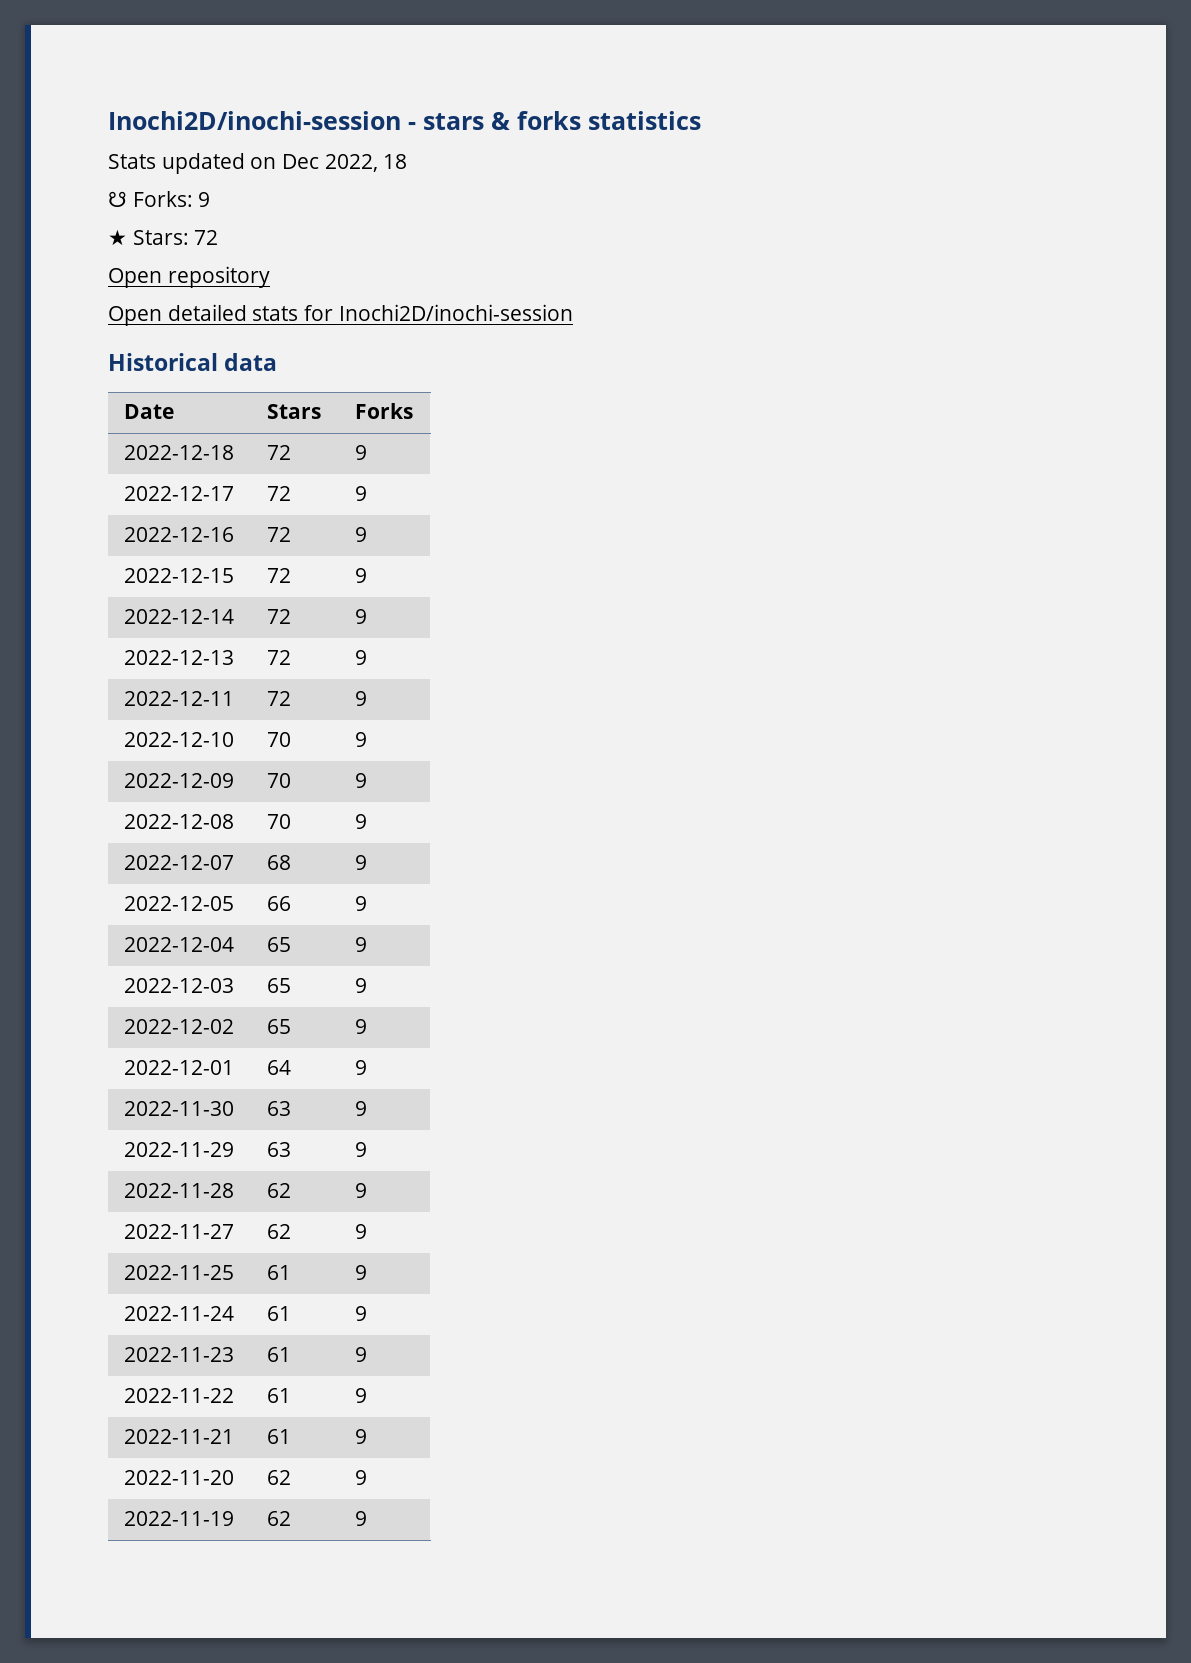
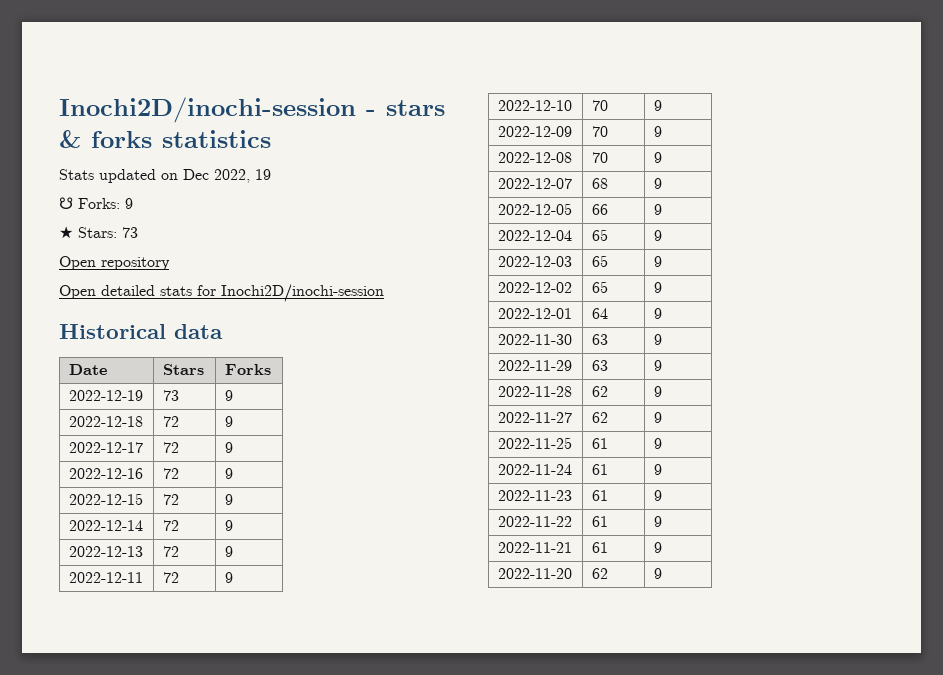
- Stats updated on Dec 2022, 18
+ Stats updated on Dec 2022, 19
- ★ Stars: 72
+ ★ Stars: 73
+ 2022-12-19 | 73 | 9
- 2022-11-19 | 62 | 9

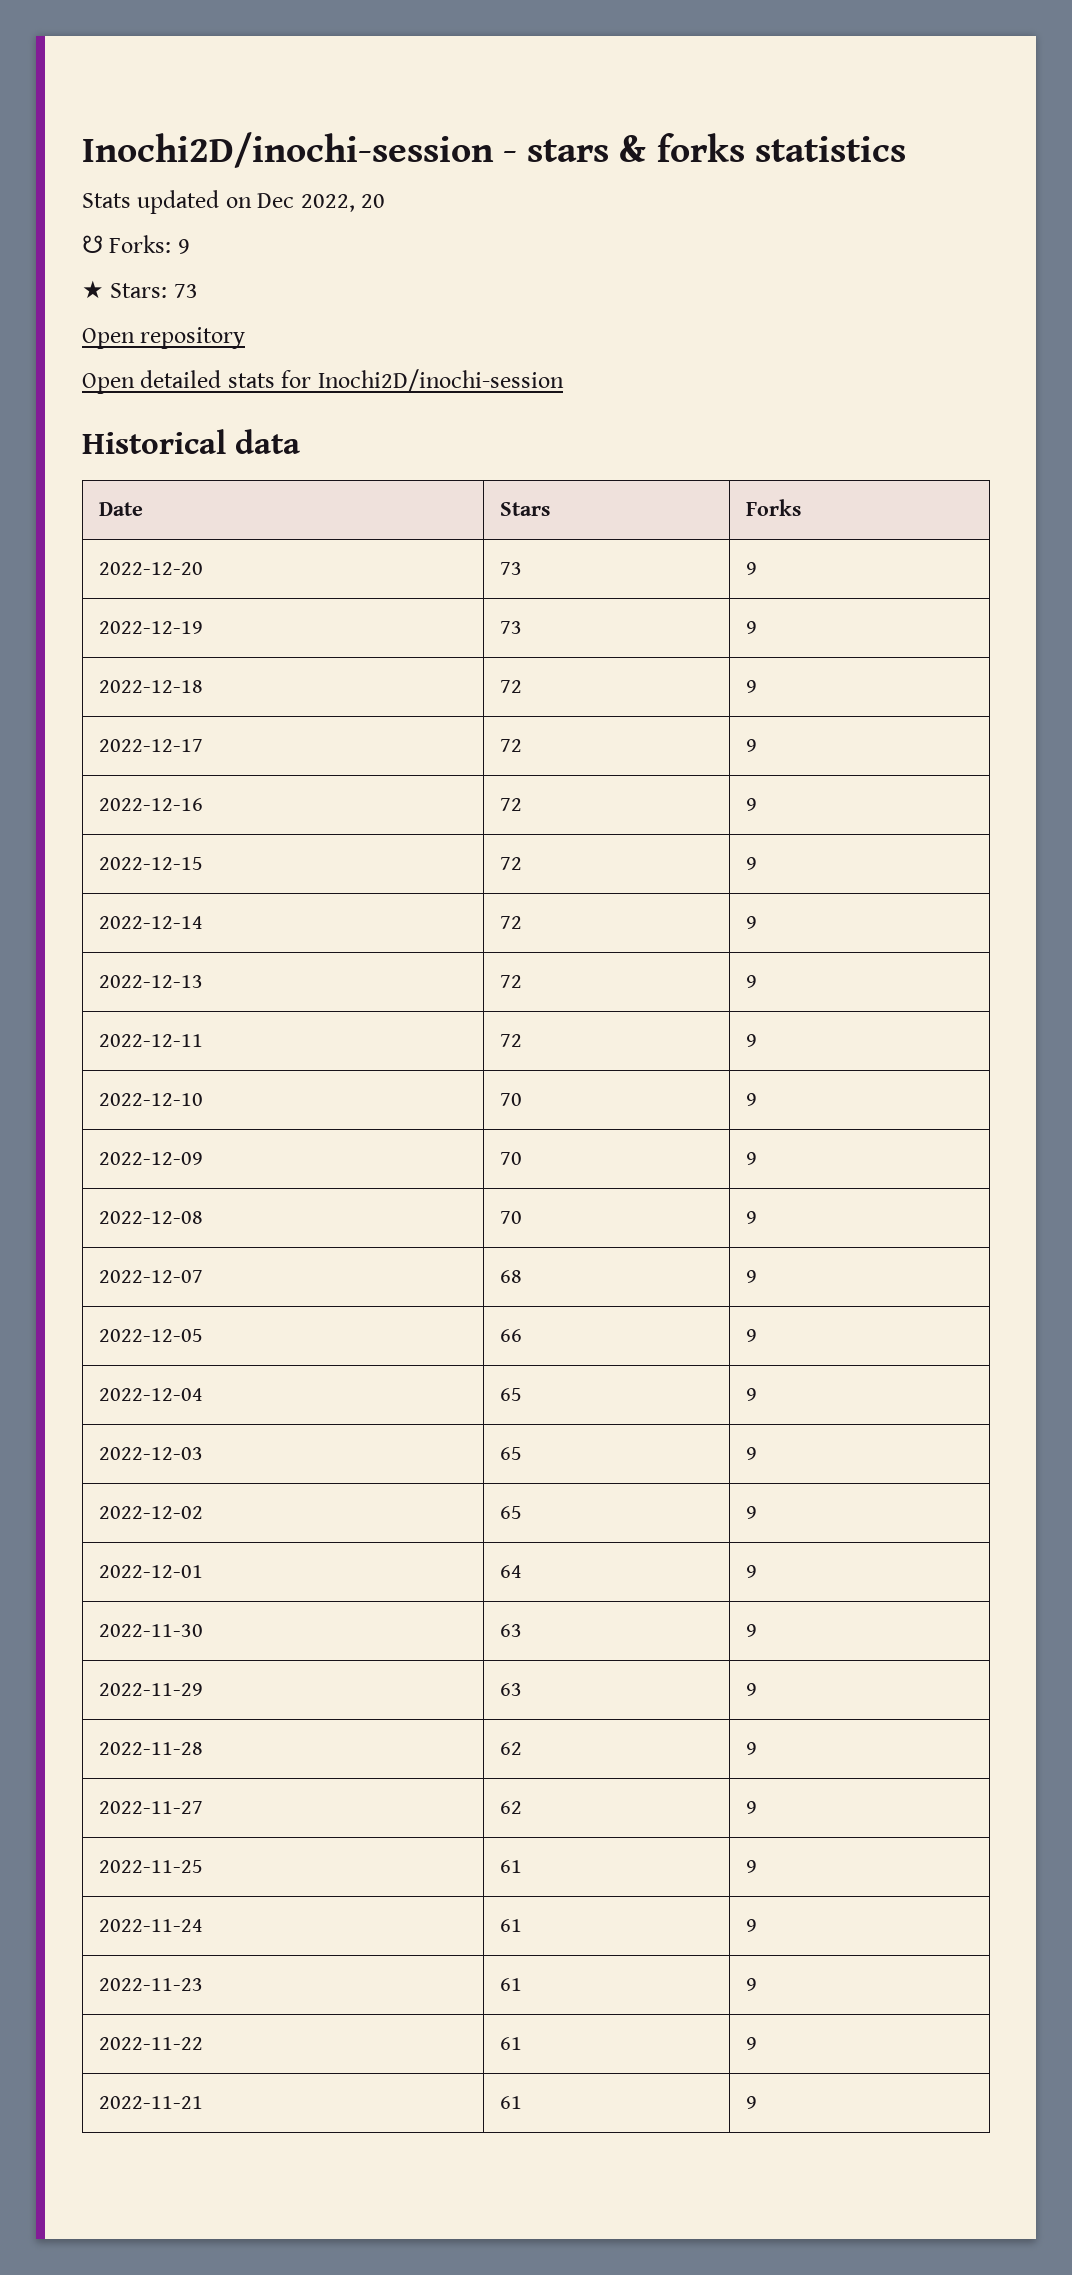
- Stats updated on Dec 2022, 19
+ Stats updated on Dec 2022, 20
+ 2022-12-20 | 73 | 9
- 2022-11-20 | 62 | 9

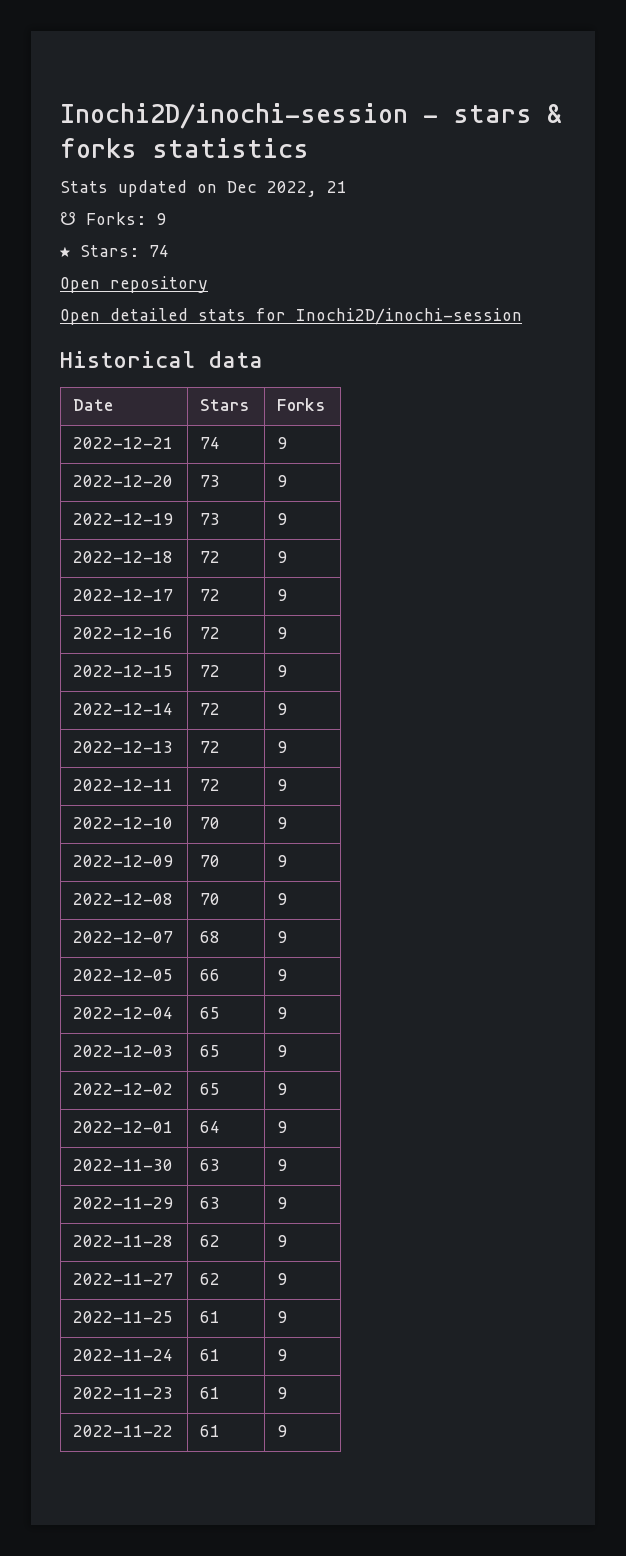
- Stats updated on Dec 2022, 20
+ Stats updated on Dec 2022, 21
- ★ Stars: 73
+ ★ Stars: 74
+ 2022-12-21 | 74 | 9
- 2022-11-21 | 61 | 9

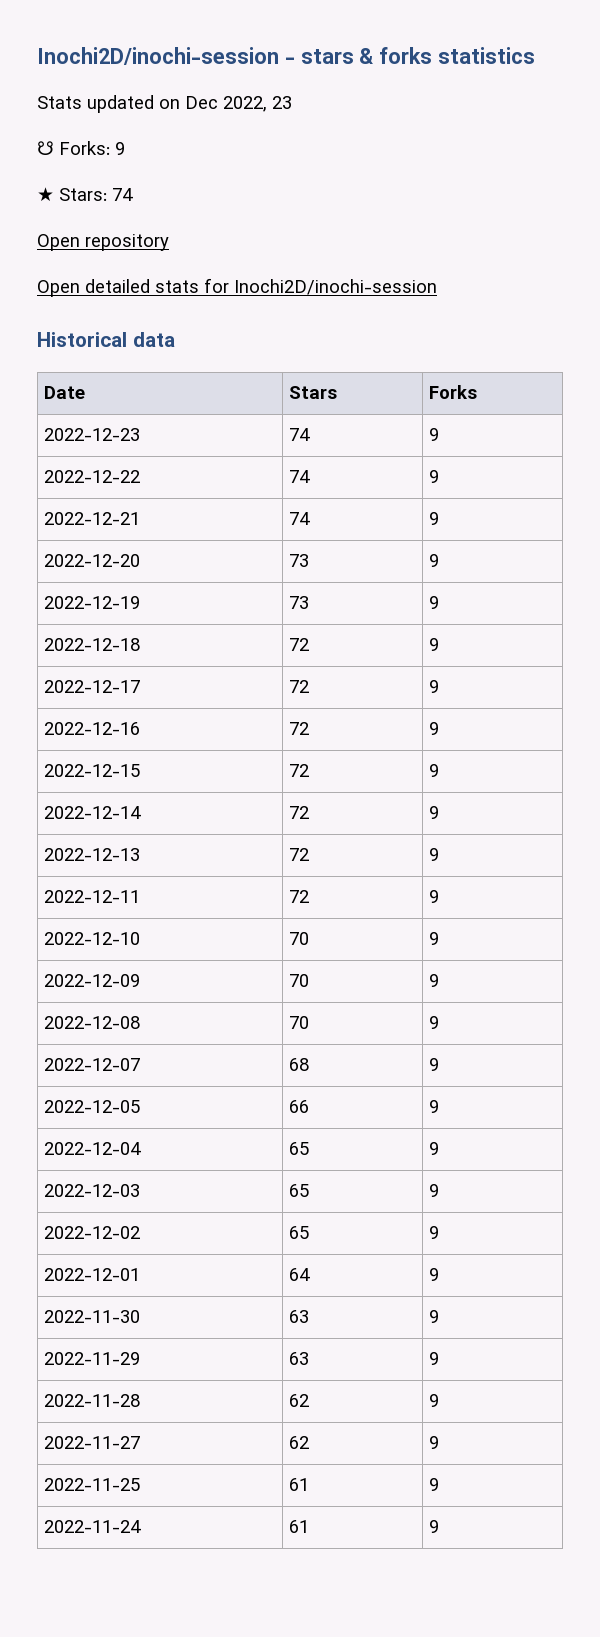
- Stats updated on Dec 2022, 21
+ Stats updated on Dec 2022, 23
+ 2022-12-23 | 74 | 9
+ 2022-12-22 | 74 | 9
- 2022-11-23 | 61 | 9
- 2022-11-22 | 61 | 9

